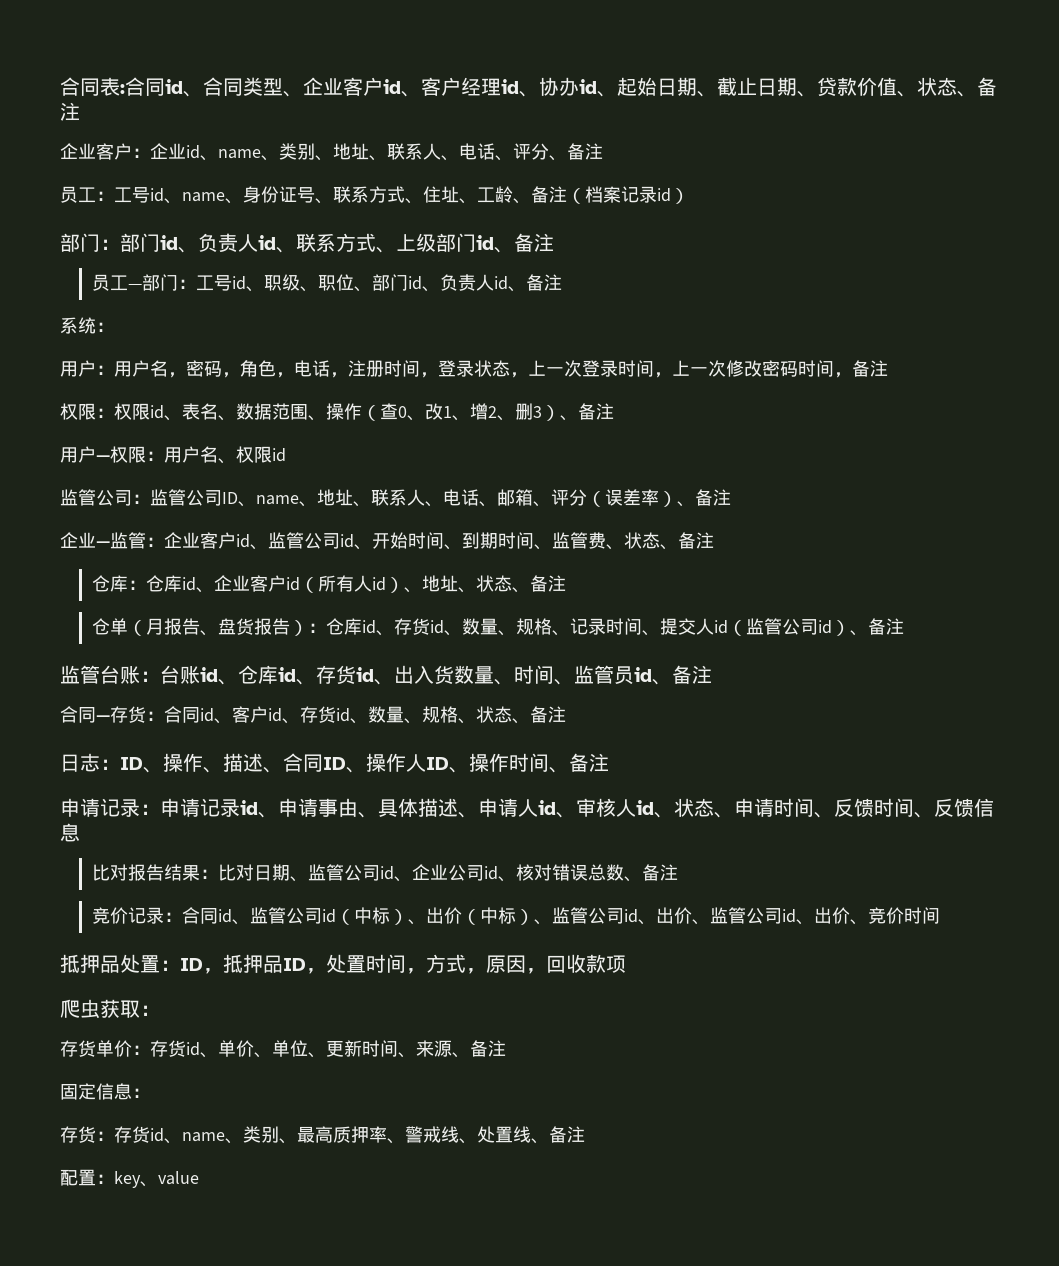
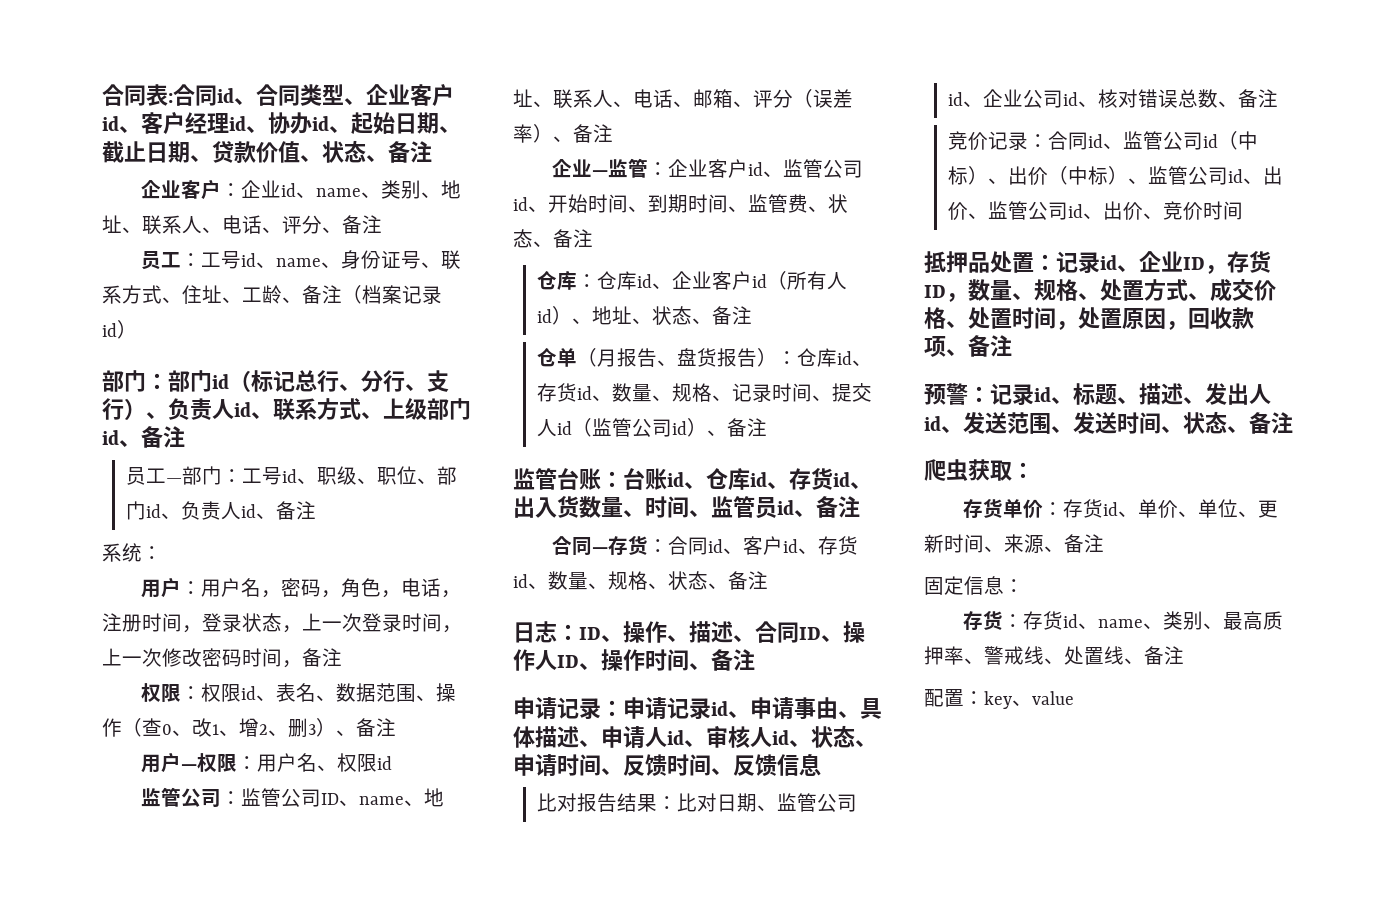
- 部门：部门id、负责人id、联系方式、上级部门id、备注
+ 部门：部门id（标记总行、分行、支行）、负责人id、联系方式、上级部门id、备注
- 抵押品处置：ID，抵押品ID，处置时间，方式，原因，回收款项
+ 抵押品处置：记录id、企业ID，存货ID，数量、规格、处置方式、成交价格、处置时间，处置原因，回收款项、备注
+ 预警：记录id、标题、描述、发出人id、发送范围、发送时间、状态、备注

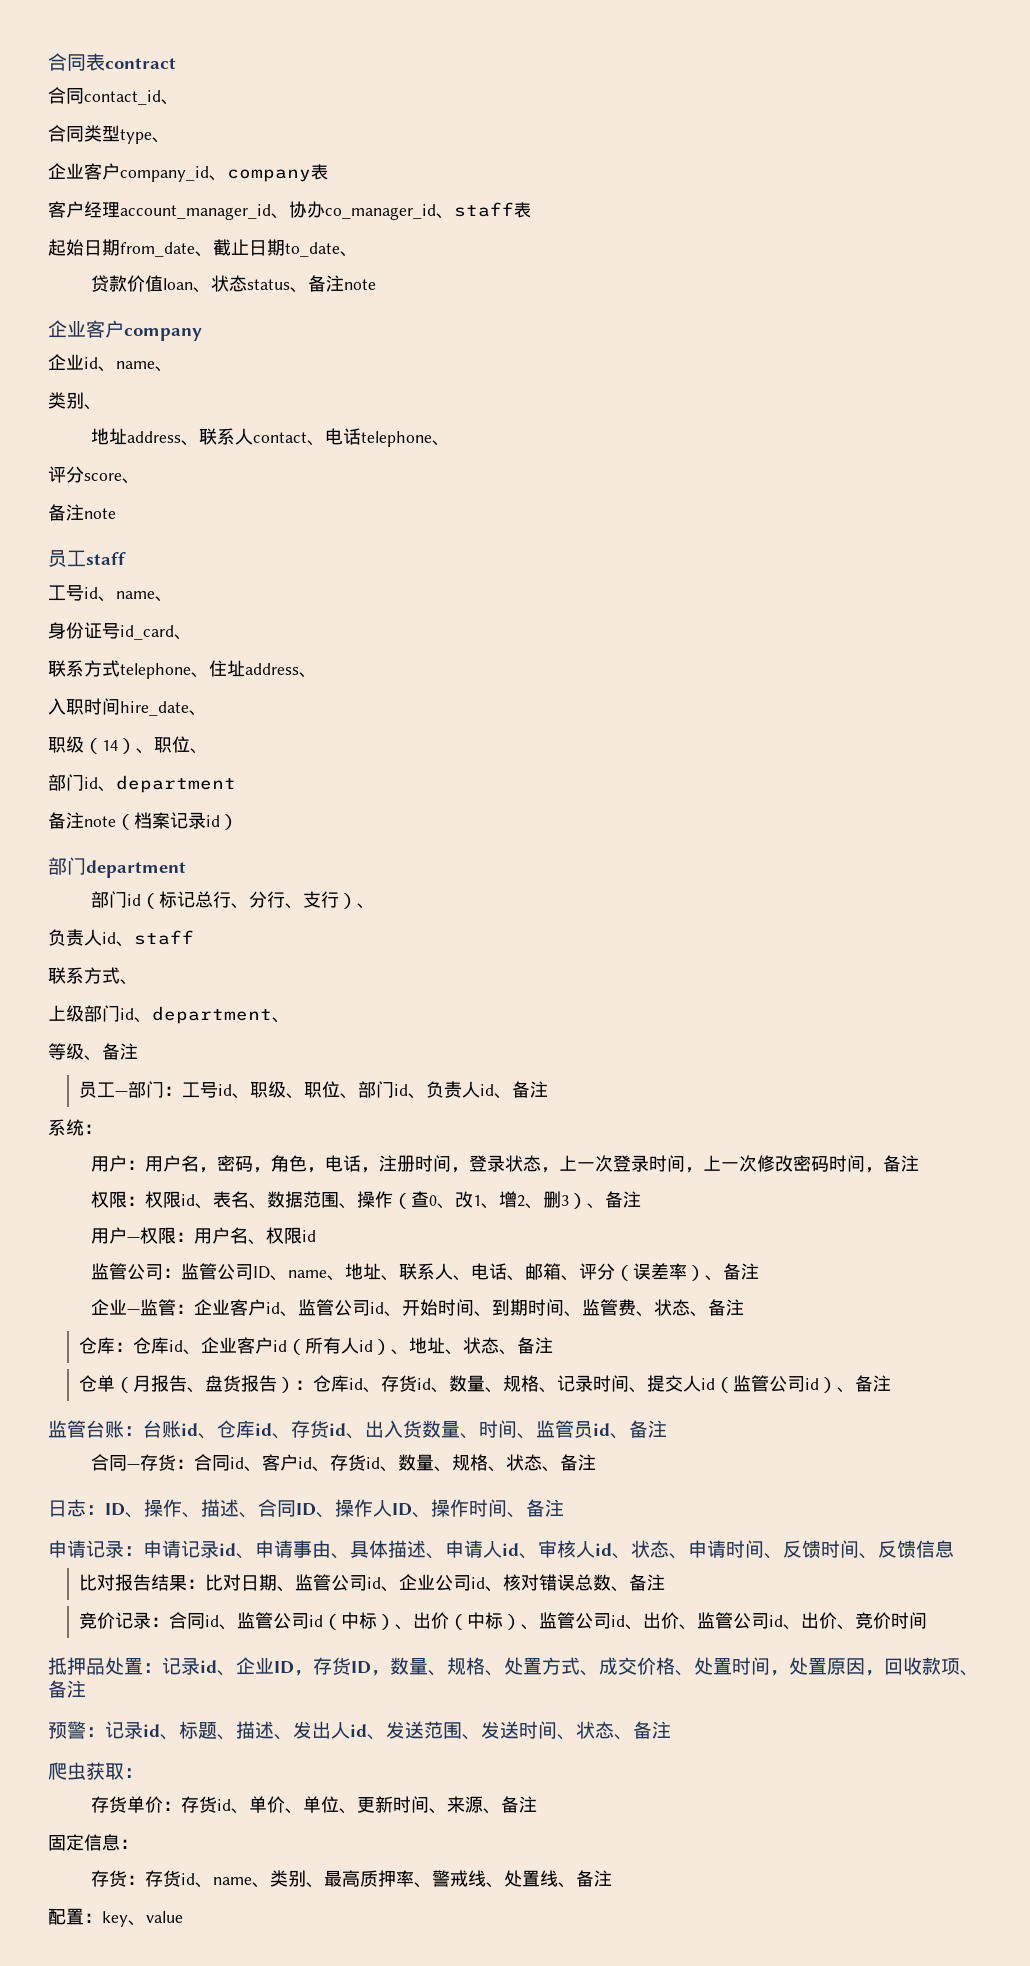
- 合同表:合同id、合同类型、企业客户id、客户经理id、协办id、起始日期、截止日期、贷款价值、状态、备注
- 企业客户：企业id、name、类别、地址、联系人、电话、评分、备注
- 员工：工号id、name、身份证号、联系方式、住址、工龄、备注（档案记录id）
+ 合同表contract
+ 合同contact_id、
+ 合同类型type、
+ 企业客户company_id、company表
+ 客户经理account_manager_id、协办co_manager_id、staff表
+ 起始日期from_date、截止日期to_date、
+ 贷款价值loan、状态status、备注note
+ 企业客户company
+ 企业id、name、
+ 类别、
+ 地址address、联系人contact、电话telephone、
+ 评分score、
+ 备注note
+ 员工staff
+ 工号id、name、
+ 身份证号id_card、
+ 联系方式telephone、住址address、
+ 入职时间hire_date、
+ 职级（14）、职位、
+ 部门id、department
+ 备注note（档案记录id）
- 部门：部门id（标记总行、分行、支行）、负责人id、联系方式、上级部门id、备注
+ 部门department
+ 部门id（标记总行、分行、支行）、
+ 负责人id、staff
+ 联系方式、
+ 上级部门id、department、
+ 等级、备注

